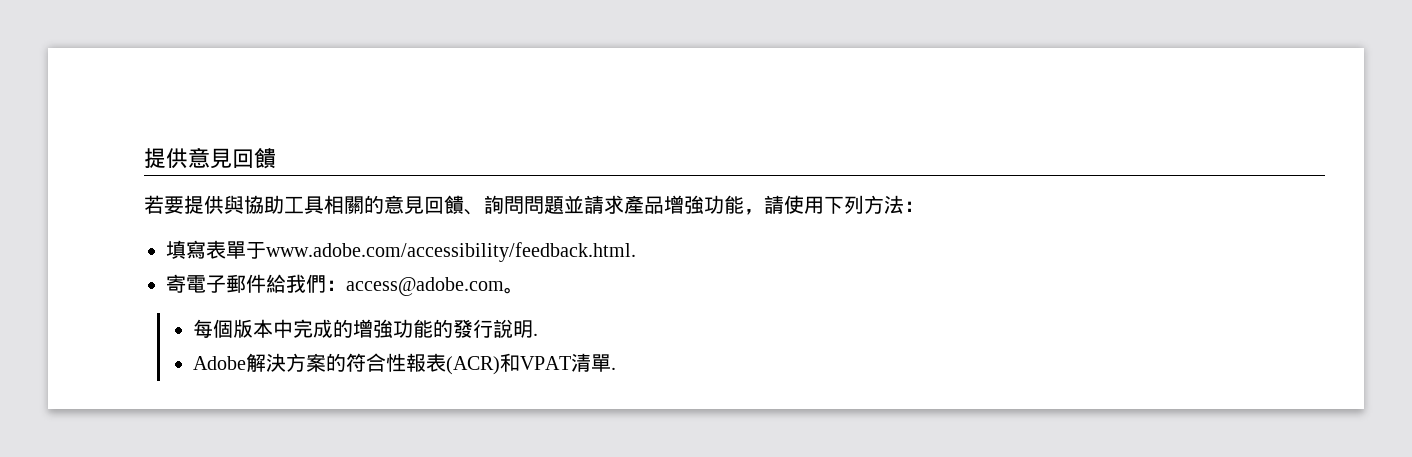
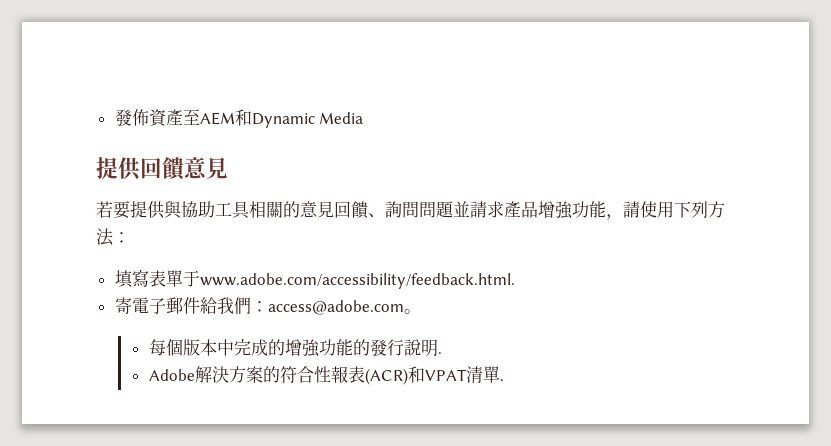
- 提供意見回饋
+ 發佈資產至AEM和Dynamic Media
+ 提供回饋意見

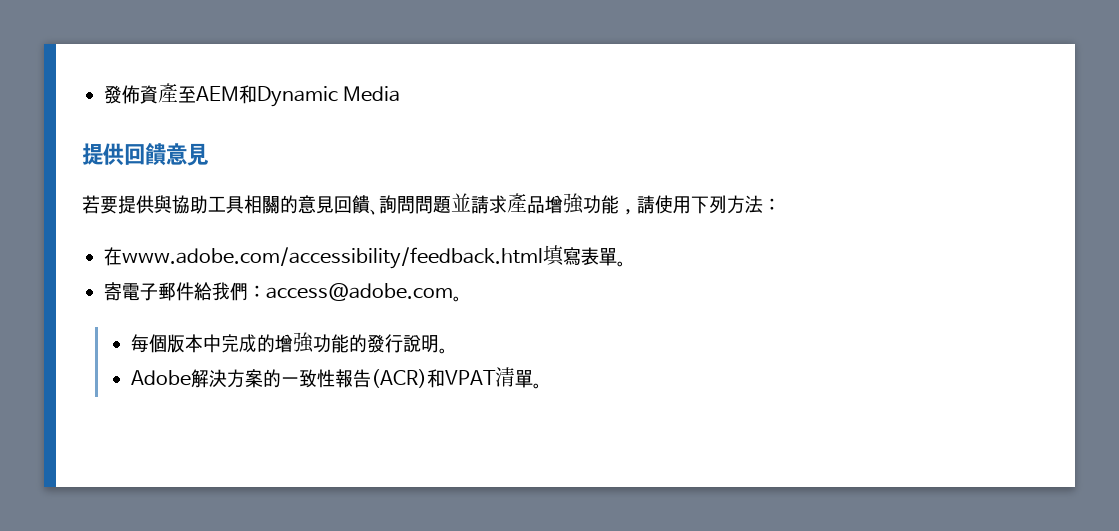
- 填寫表單于www.adobe.com/accessibility/feedback.html.
+ 在www.adobe.com/accessibility/feedback.html填寫表單。
- 每個版本中完成的增強功能的發行說明.
+ 每個版本中完成的增強功能的發行說明。
- Adobe解決方案的符合性報表(ACR)和VPAT清單.
+ Adobe解決方案的一致性報告(ACR)和VPAT清單。

